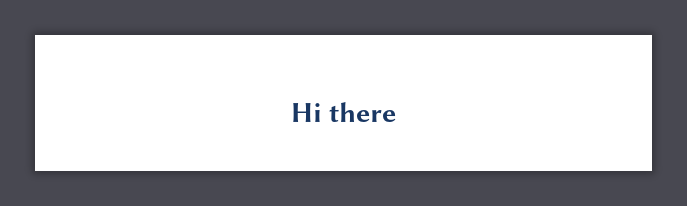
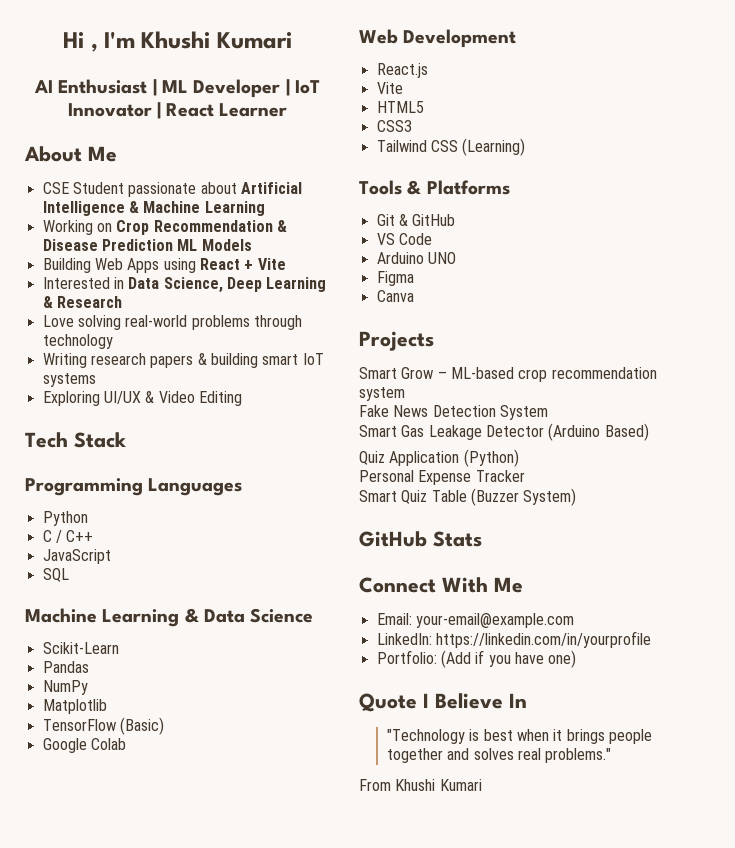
- Hi there
+ Hi , I'm Khushi Kumari
+ AI Enthusiast | ML Developer | IoT Innovator | React Learner
+ About Me
+ CSE Student passionate about Artificial Intelligence & Machine Learning
+ Working on Crop Recommendation & Disease Prediction ML Models
+ Building Web Apps using React + Vite
+ Interested in Data Science, Deep Learning & Research
+ Love solving real-world problems through technology
+ Writing research papers & building smart IoT systems
+ Exploring UI/UX & Video Editing
+ Tech Stack
+ Programming Languages
+ Python
+ C / C++
+ JavaScript
+ SQL
+ Machine Learning & Data Science
+ Scikit-Learn
+ Pandas
+ NumPy
+ Matplotlib
+ TensorFlow (Basic)
+ Google Colab
+ Web Development
+ React.js
+ Vite
+ HTML5
+ CSS3
+ Tailwind CSS (Learning)
+ Tools & Platforms
+ Git & GitHub
+ VS Code
+ Arduino UNO
+ Figma
+ Canva
+ Projects
+ Smart Grow – ML-based crop recommendation system
+ Fake News Detection System
+ Smart Gas Leakage Detector (Arduino Based)
+ Quiz Application (Python)
+ Personal Expense Tracker
+ Smart Quiz Table (Buzzer System)
+ GitHub Stats
+ Connect With Me
+ Email: your-email@example.com
+ LinkedIn: https://linkedin.com/in/yourprofile
+ Portfolio: (Add if you have one)
+ Quote I Believe In
+ "Technology is best when it brings people together and solves real problems."
+ From Khushi Kumari

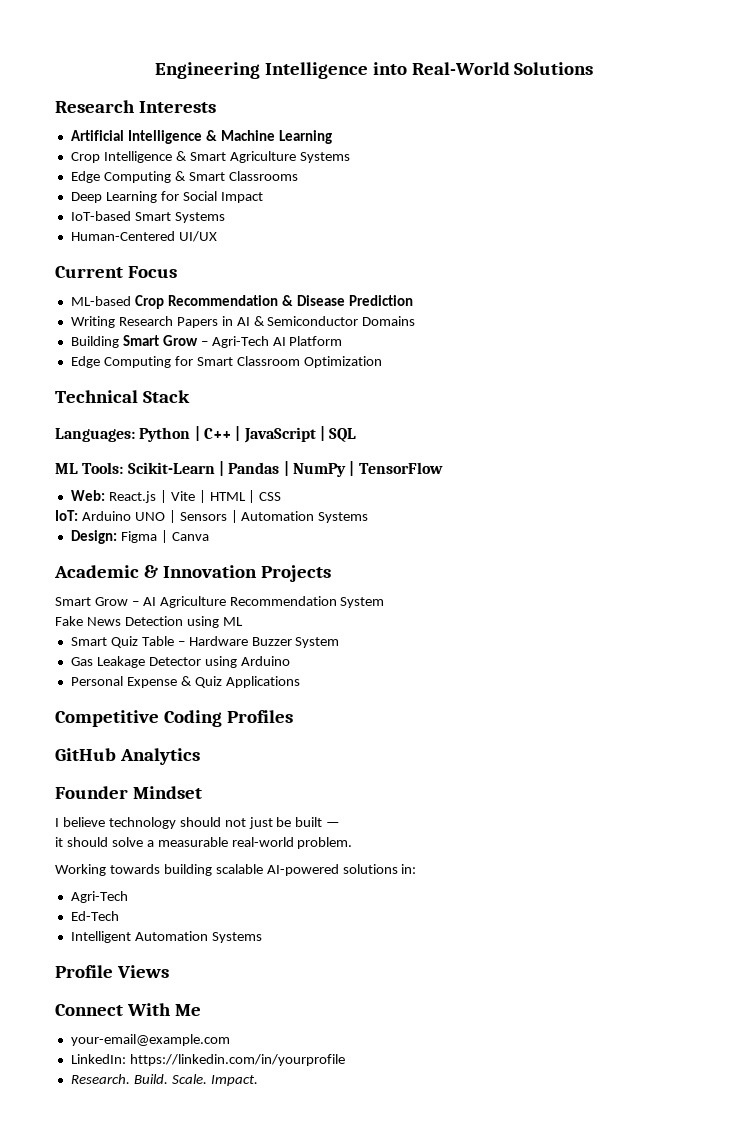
- Hi , I'm Khushi Kumari
- AI Enthusiast | ML Developer | IoT Innovator | React Learner
- About Me
- CSE Student passionate about Artificial Intelligence & Machine Learning
+ Engineering Intelligence into Real-World Solutions
+ Research Interests
+ Artificial Intelligence & Machine Learning
- Working on Crop Recommendation & Disease Prediction ML Models
- Building Web Apps using React + Vite
- Interested in Data Science, Deep Learning & Research
- Love solving real-world problems through technology
- Writing research papers & building smart IoT systems
- Exploring UI/UX & Video Editing
- Tech Stack
+ Crop Intelligence & Smart Agriculture Systems
+ Edge Computing & Smart Classrooms
+ Deep Learning for Social Impact
+ IoT-based Smart Systems
+ Human-Centered UI/UX
+ Current Focus
+ ML-based Crop Recommendation & Disease Prediction
+ Writing Research Papers in AI & Semiconductor Domains
+ Building Smart Grow – Agri-Tech AI Platform
+ Edge Computing for Smart Classroom Optimization
+ Technical Stack
- Programming Languages
- Python
- C / C++
- JavaScript
- SQL
+ Languages: Python | C++ | JavaScript | SQL
- Machine Learning & Data Science
- Scikit-Learn
- Pandas
- NumPy
- Matplotlib
- TensorFlow (Basic)
- Google Colab
- Web Development
- React.js
- Vite
- HTML5
- CSS3
- Tailwind CSS (Learning)
- Tools & Platforms
- Git & GitHub
- VS Code
- Arduino UNO
- Figma
- Canva
+ ML Tools: Scikit-Learn | Pandas | NumPy | TensorFlow
+ Web: React.js | Vite | HTML | CSS
+ IoT: Arduino UNO | Sensors | Automation Systems
+ Design: Figma | Canva
- Projects
+ Academic & Innovation Projects
- Smart Grow – ML-based crop recommendation system
+ Smart Grow – AI Agriculture Recommendation System
- Fake News Detection System
- Smart Gas Leakage Detector (Arduino Based)
- Quiz Application (Python)
- Personal Expense Tracker
- Smart Quiz Table (Buzzer System)
- GitHub Stats
+ Fake News Detection using ML
+ Smart Quiz Table – Hardware Buzzer System
+ Gas Leakage Detector using Arduino
+ Personal Expense & Quiz Applications
+ Competitive Coding Profiles
+ GitHub Analytics
+ Founder Mindset
+ I believe technology should not just be built —
+ it should solve a measurable real-world problem.
+ Working towards building scalable AI-powered solutions in:
+ Agri-Tech
+ Ed-Tech
+ Intelligent Automation Systems
+ Profile Views
- Email: your-email@example.com
+ your-email@example.com
- Portfolio: (Add if you have one)
- Quote I Believe In
- "Technology is best when it brings people together and solves real problems."
- From Khushi Kumari
+ Research. Build. Scale. Impact.

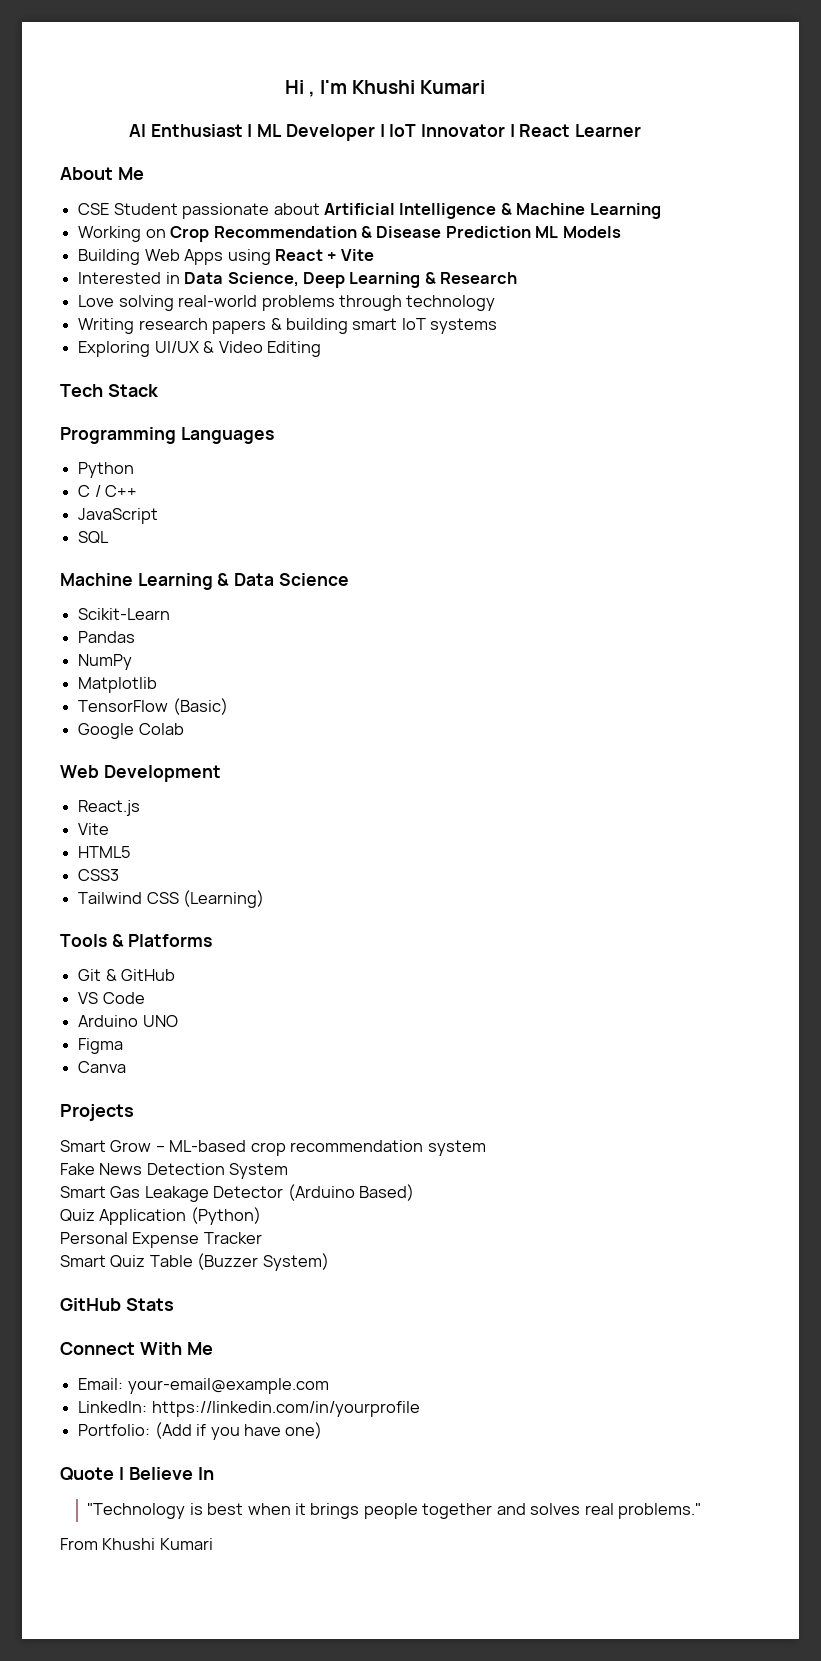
- Engineering Intelligence into Real-World Solutions
- Research Interests
- Artificial Intelligence & Machine Learning
+ Hi , I'm Khushi Kumari
+ AI Enthusiast | ML Developer | IoT Innovator | React Learner
+ About Me
+ CSE Student passionate about Artificial Intelligence & Machine Learning
- Crop Intelligence & Smart Agriculture Systems
- Edge Computing & Smart Classrooms
- Deep Learning for Social Impact
- IoT-based Smart Systems
- Human-Centered UI/UX
- Current Focus
- ML-based Crop Recommendation & Disease Prediction
- Writing Research Papers in AI & Semiconductor Domains
- Building Smart Grow – Agri-Tech AI Platform
- Edge Computing for Smart Classroom Optimization
- Technical Stack
+ Working on Crop Recommendation & Disease Prediction ML Models
+ Building Web Apps using React + Vite
+ Interested in Data Science, Deep Learning & Research
+ Love solving real-world problems through technology
+ Writing research papers & building smart IoT systems
+ Exploring UI/UX & Video Editing
+ Tech Stack
- Languages: Python | C++ | JavaScript | SQL
+ Programming Languages
+ Python
+ C / C++
+ JavaScript
+ SQL
- ML Tools: Scikit-Learn | Pandas | NumPy | TensorFlow
- Web: React.js | Vite | HTML | CSS
- IoT: Arduino UNO | Sensors | Automation Systems
- Design: Figma | Canva
+ Machine Learning & Data Science
+ Scikit-Learn
+ Pandas
+ NumPy
+ Matplotlib
+ TensorFlow (Basic)
+ Google Colab
+ Web Development
+ React.js
+ Vite
+ HTML5
+ CSS3
+ Tailwind CSS (Learning)
+ Tools & Platforms
+ Git & GitHub
+ VS Code
+ Arduino UNO
+ Figma
+ Canva
- Academic & Innovation Projects
+ Projects
- Smart Grow – AI Agriculture Recommendation System
+ Smart Grow – ML-based crop recommendation system
- Fake News Detection using ML
- Smart Quiz Table – Hardware Buzzer System
- Gas Leakage Detector using Arduino
- Personal Expense & Quiz Applications
- Competitive Coding Profiles
- GitHub Analytics
- Founder Mindset
- I believe technology should not just be built —
- it should solve a measurable real-world problem.
- Working towards building scalable AI-powered solutions in:
- Agri-Tech
- Ed-Tech
- Intelligent Automation Systems
- Profile Views
+ Fake News Detection System
+ Smart Gas Leakage Detector (Arduino Based)
+ Quiz Application (Python)
+ Personal Expense Tracker
+ Smart Quiz Table (Buzzer System)
+ GitHub Stats
- your-email@example.com
+ Email: your-email@example.com
- Research. Build. Scale. Impact.
+ Portfolio: (Add if you have one)
+ Quote I Believe In
+ "Technology is best when it brings people together and solves real problems."
+ From Khushi Kumari

